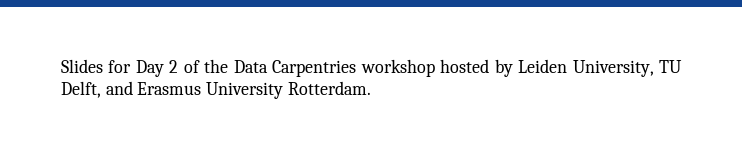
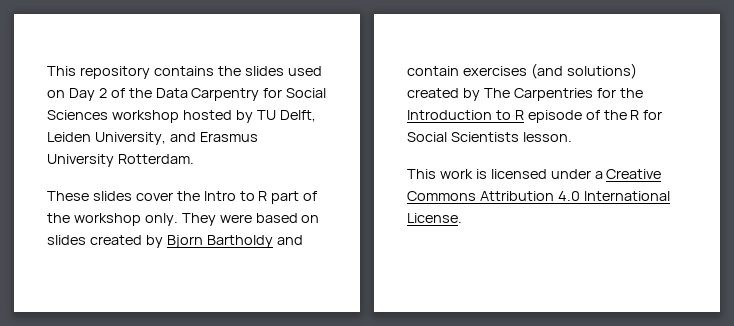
- Slides for Day 2 of the Data Carpentries workshop hosted by Leiden University, TU Delft, and Erasmus University Rotterdam.
+ This repository contains the slides used on Day 2 of the Data Carpentry for Social Sciences workshop hosted by TU Delft, Leiden University, and Erasmus University Rotterdam.
+ These slides cover the Intro to R part of the workshop only. They were based on slides created by Bjorn Bartholdy and contain exercises (and solutions) created by The Carpentries for the Introduction to R episode of the R for Social Scientists lesson.
+ This work is licensed under a Creative Commons Attribution 4.0 International License.

